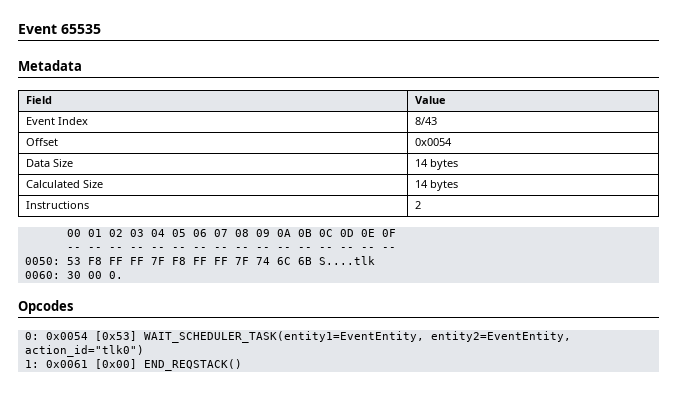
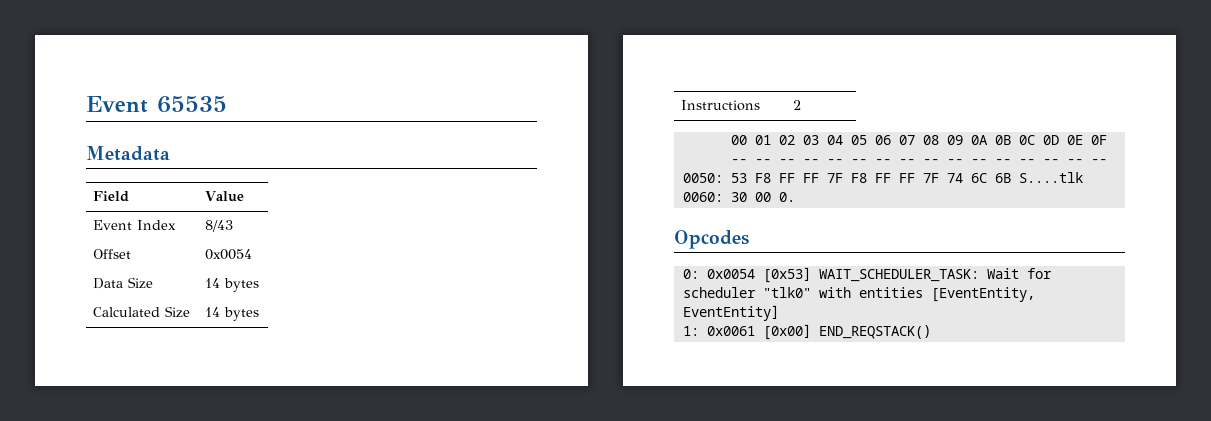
- 0: 0x0054 [0x53] WAIT_SCHEDULER_TASK(entity1=EventEntity, entity2=EventEntity, action_id="tlk0")
+ 0: 0x0054 [0x53] WAIT_SCHEDULER_TASK: Wait for scheduler "tlk0" with entities [EventEntity, EventEntity]

